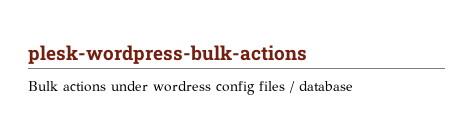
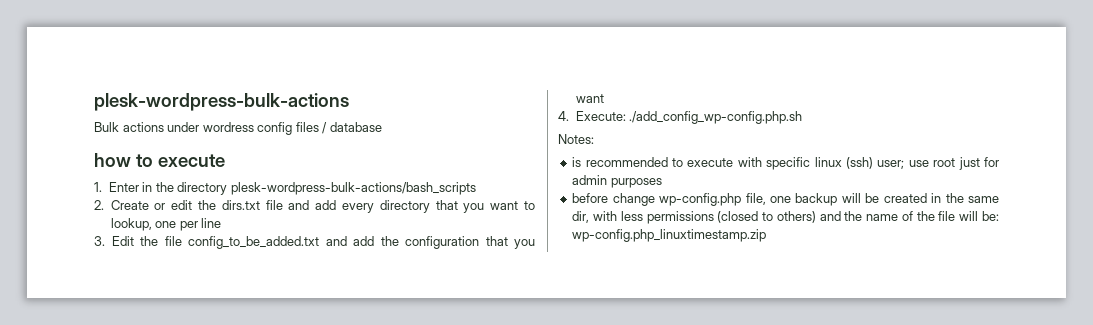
+ how to execute
+ 1. Enter in the directory plesk-wordpress-bulk-actions/bash_scripts
+ 2. Create or edit the dirs.txt file and add every directory that you want to lookup, one per line
+ 3. Edit the file config_to_be_added.txt and add the configuration that you want
+ 4. Execute: ./add_config_wp-config.php.sh
+ Notes:
+ is recommended to execute with specific linux (ssh) user; use root just for admin purposes
+ before change wp-config.php file, one backup will be created in the same dir, with less permissions (closed to others) and the name of the file will be: wp-config.php_linuxtimestamp.zip

